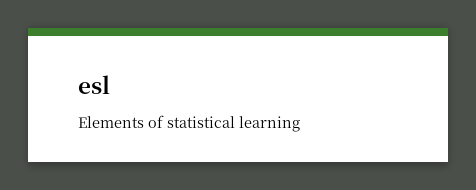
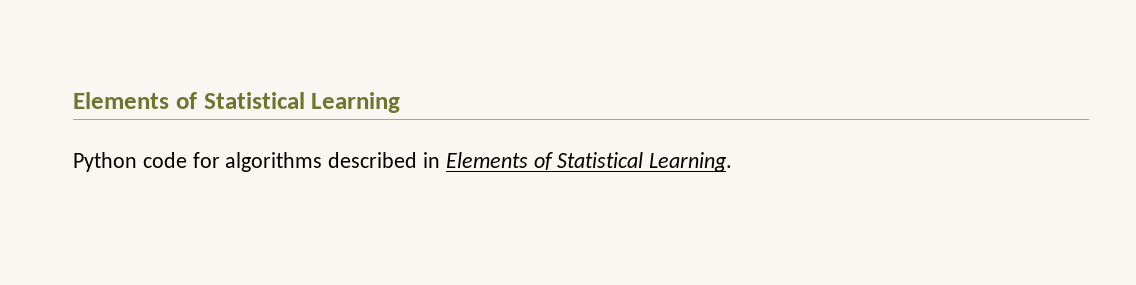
- esl
- Elements of statistical learning
+ Elements of Statistical Learning
+ Python code for algorithms described in Elements of Statistical Learning.

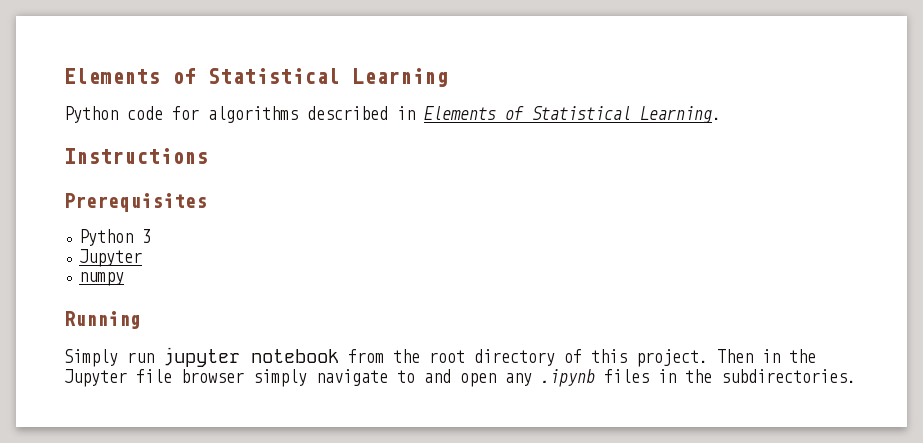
+ Instructions
+ Prerequisites
+ Python 3
+ Jupyter
+ numpy
+ Running
+ Simply run jupyter notebook from the root directory of this project. Then in the Jupyter file browser simply navigate to and open any .ipynb files in the subdirectories.

